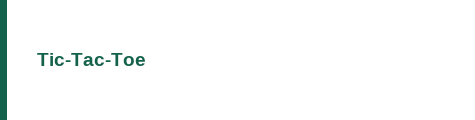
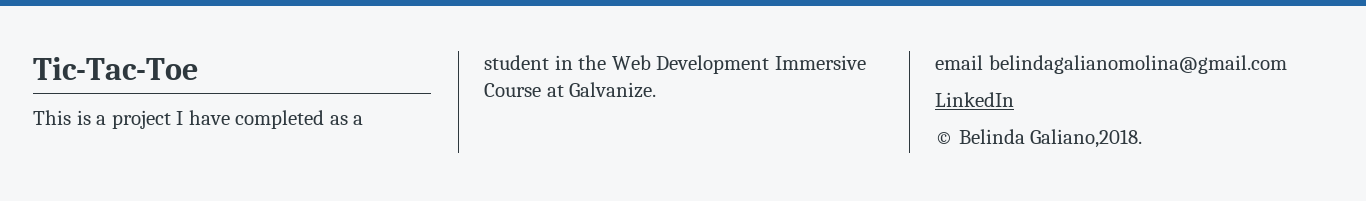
+ This is a project I have completed as a student in the Web Development Immersive Course at Galvanize.
+ email belindagalianomolina@gmail.com
+ LinkedIn
+ © Belinda Galiano,2018.

